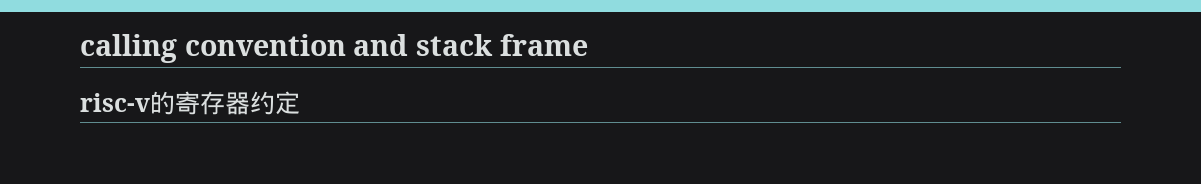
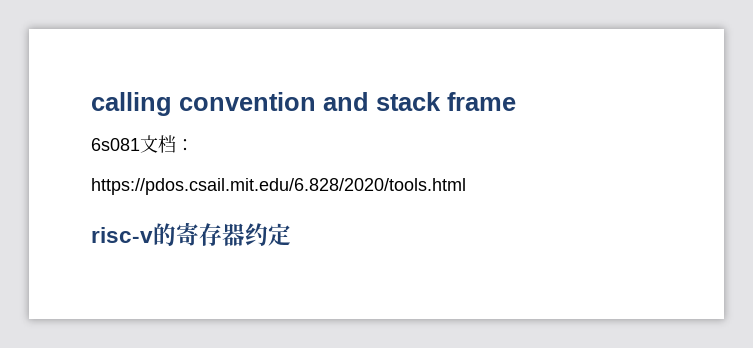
+ 6s081文档：
+ https://pdos.csail.mit.edu/6.828/2020/tools.html

